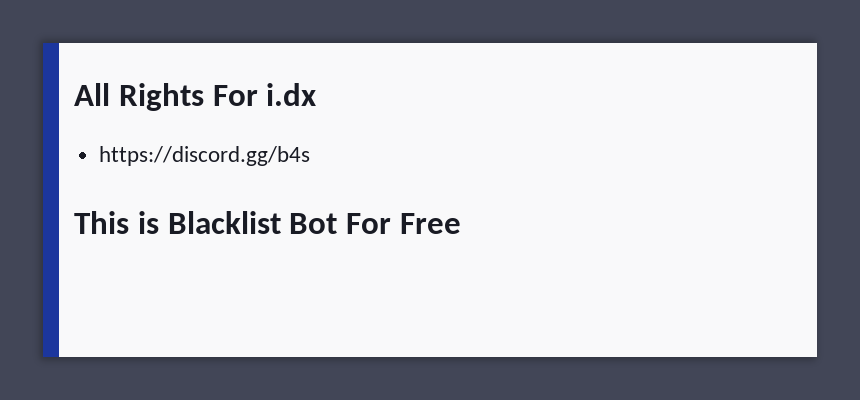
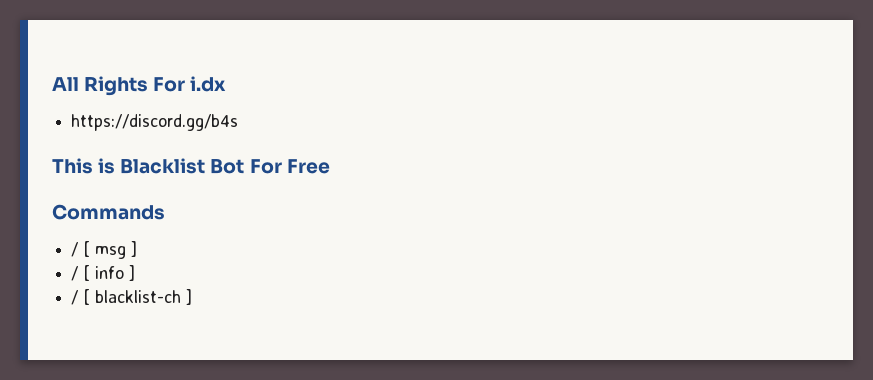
+ Commands
+ / [ msg ]
+ / [ info ]
+ / [ blacklist-ch ]

